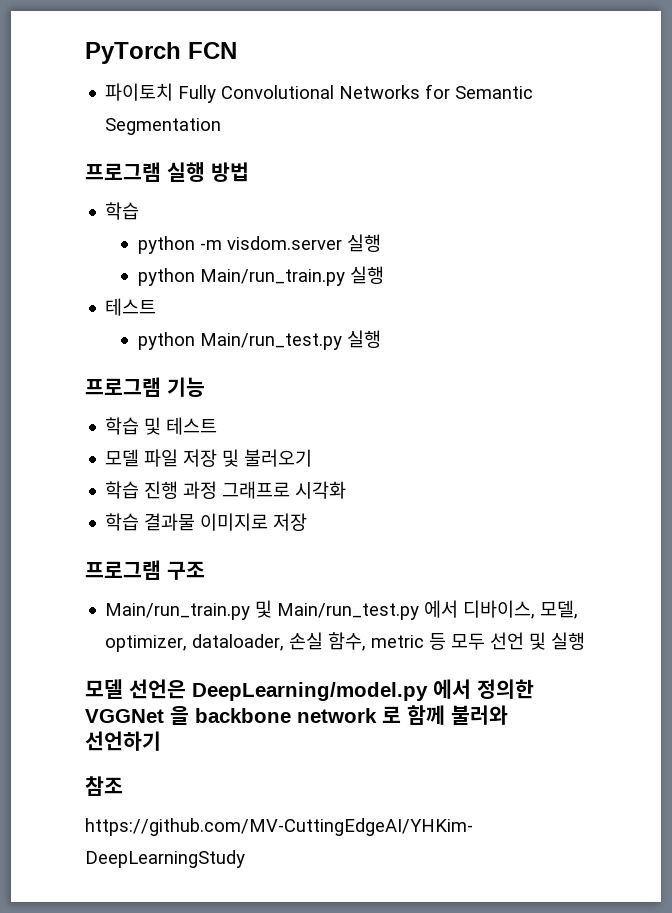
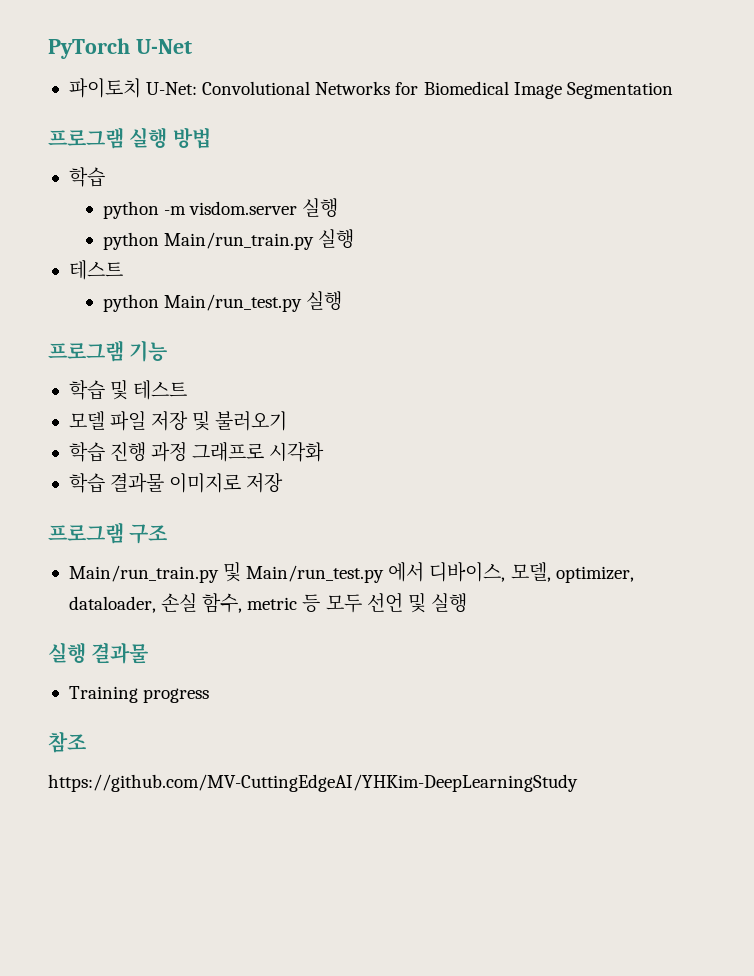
- PyTorch FCN
+ PyTorch U-Net
- 파이토치 Fully Convolutional Networks for Semantic Segmentation
+ 파이토치 U-Net: Convolutional Networks for Biomedical Image Segmentation
- 모델 선언은 DeepLearning/model.py 에서 정의한 VGGNet 을 backbone network 로 함께 불러와 선언하기
+ 실행 결과물
+ Training progress

